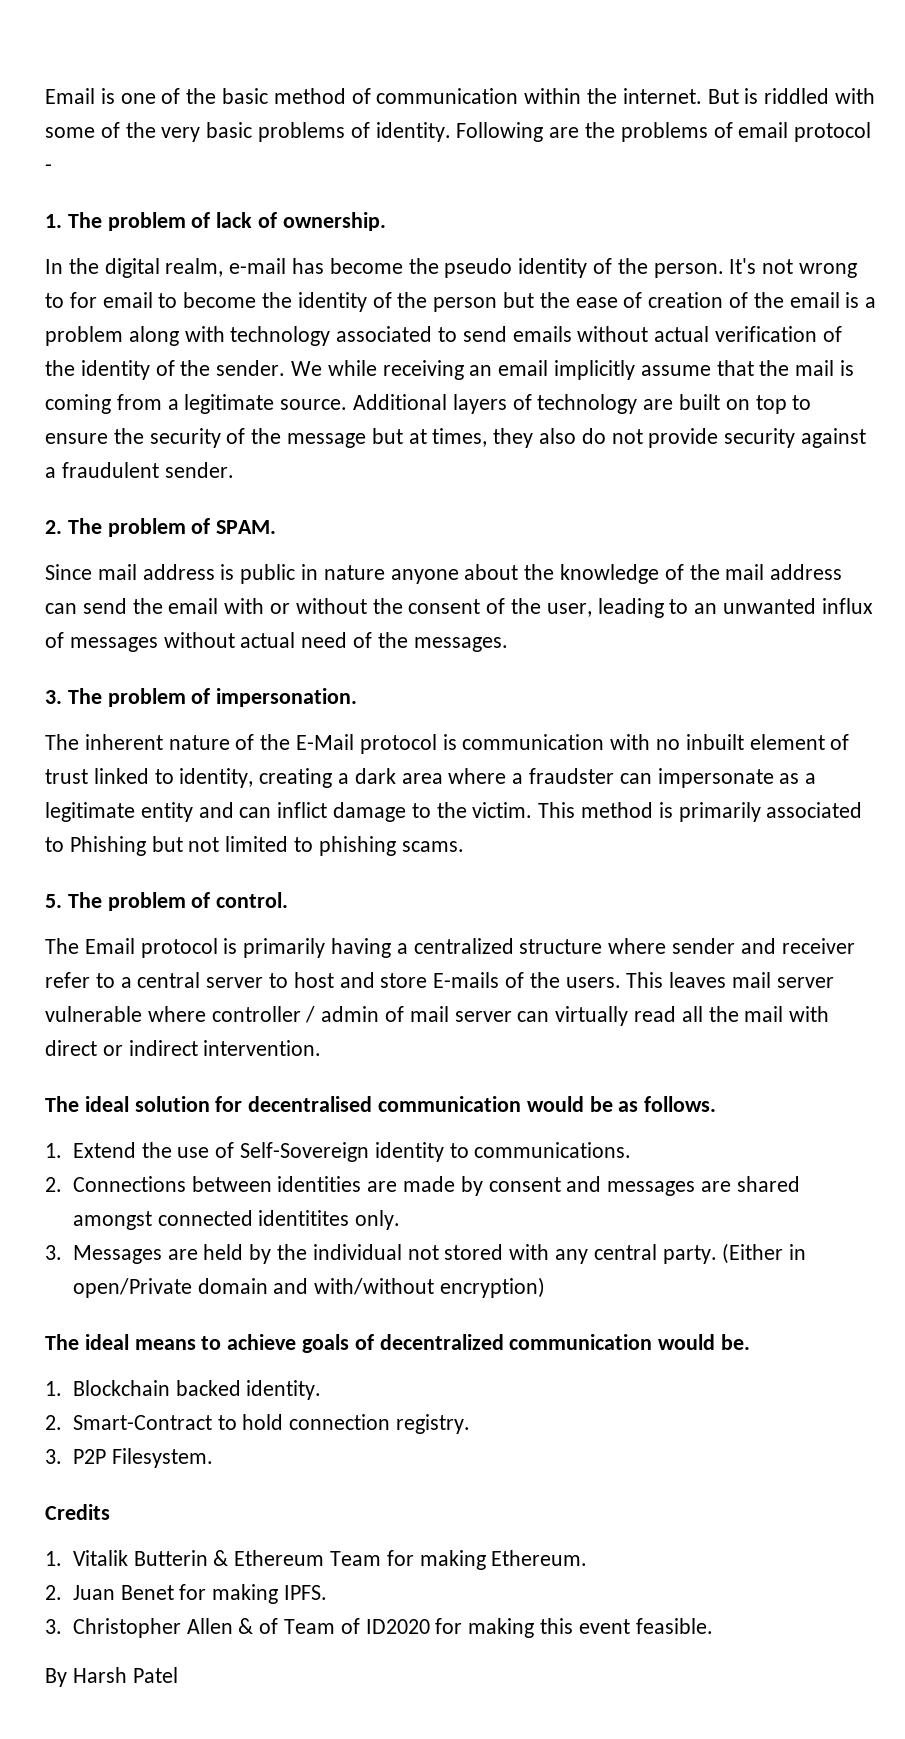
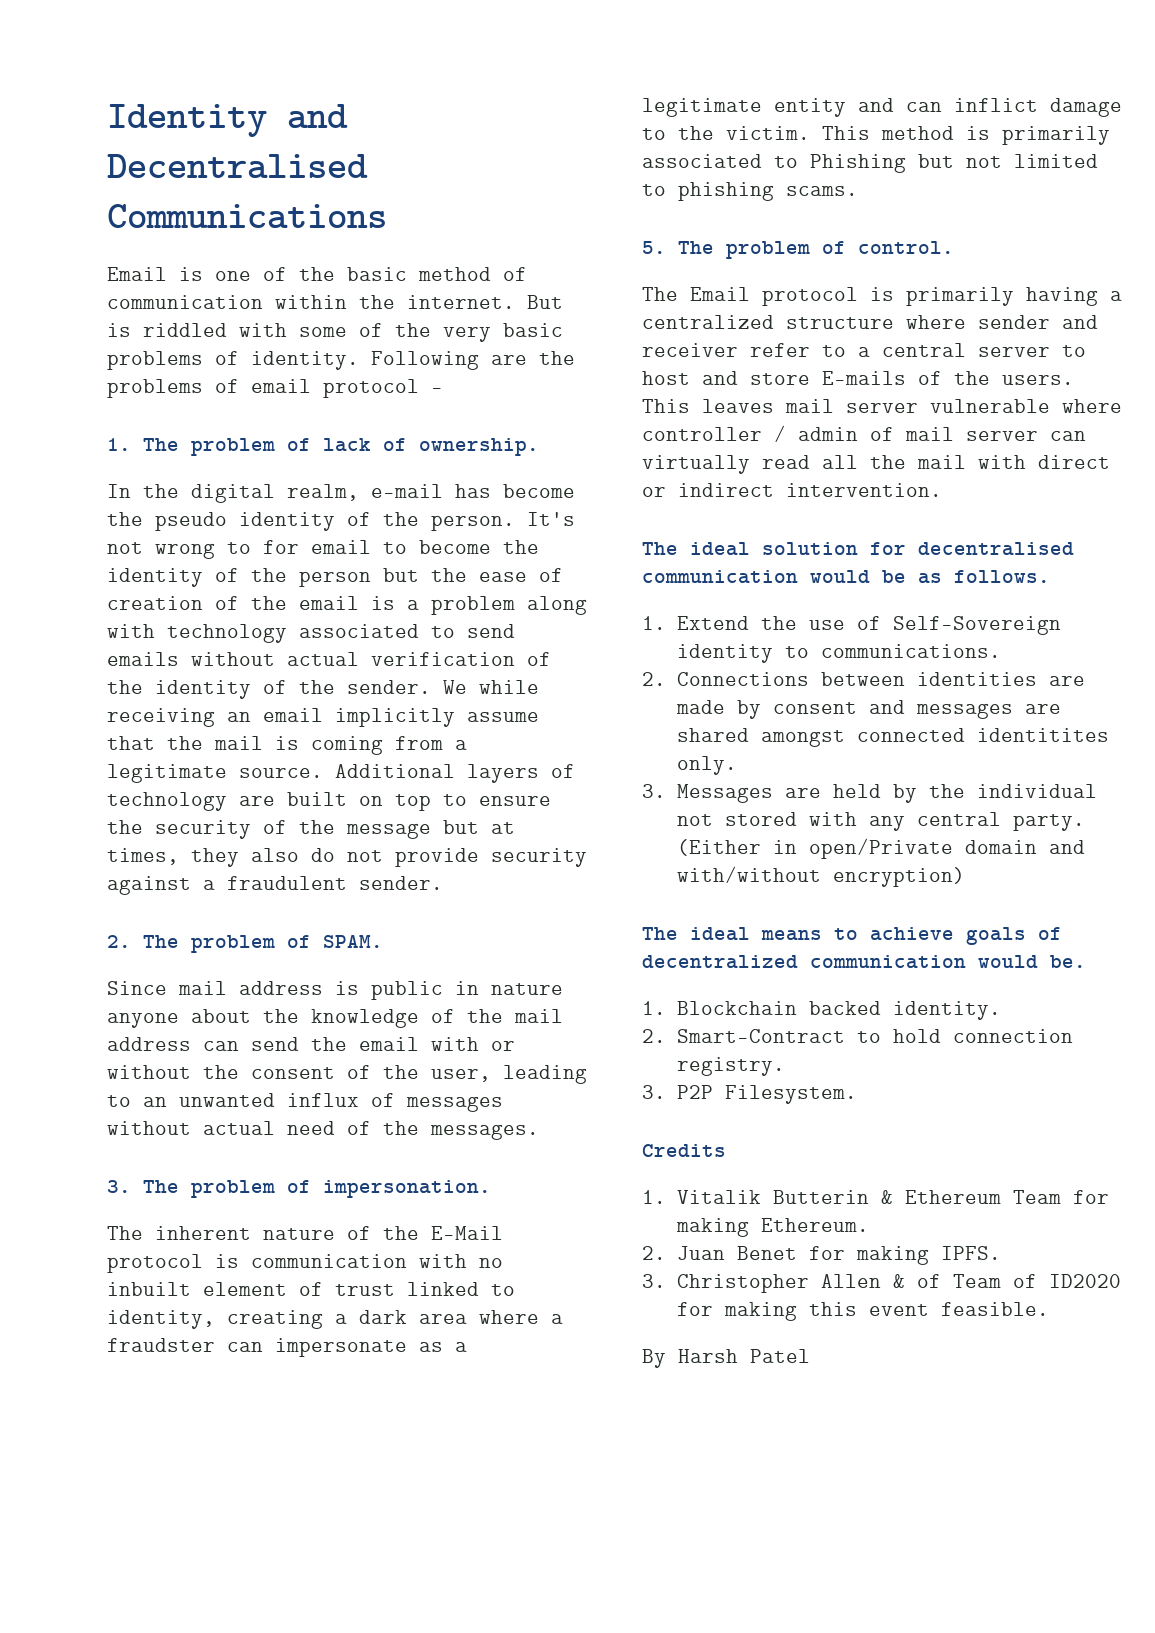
+ Identity and Decentralised Communications

